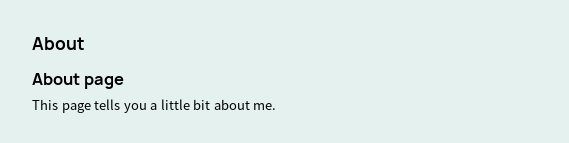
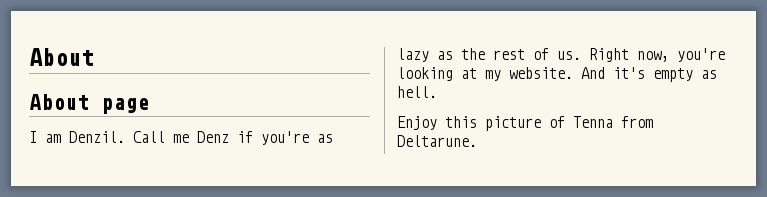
- This page tells you a little bit about me.
+ I am Denzil. Call me Denz if you're as lazy as the rest of us. Right now, you're looking at my website. And it's empty as hell.
+ Enjoy this picture of Tenna from Deltarune.

